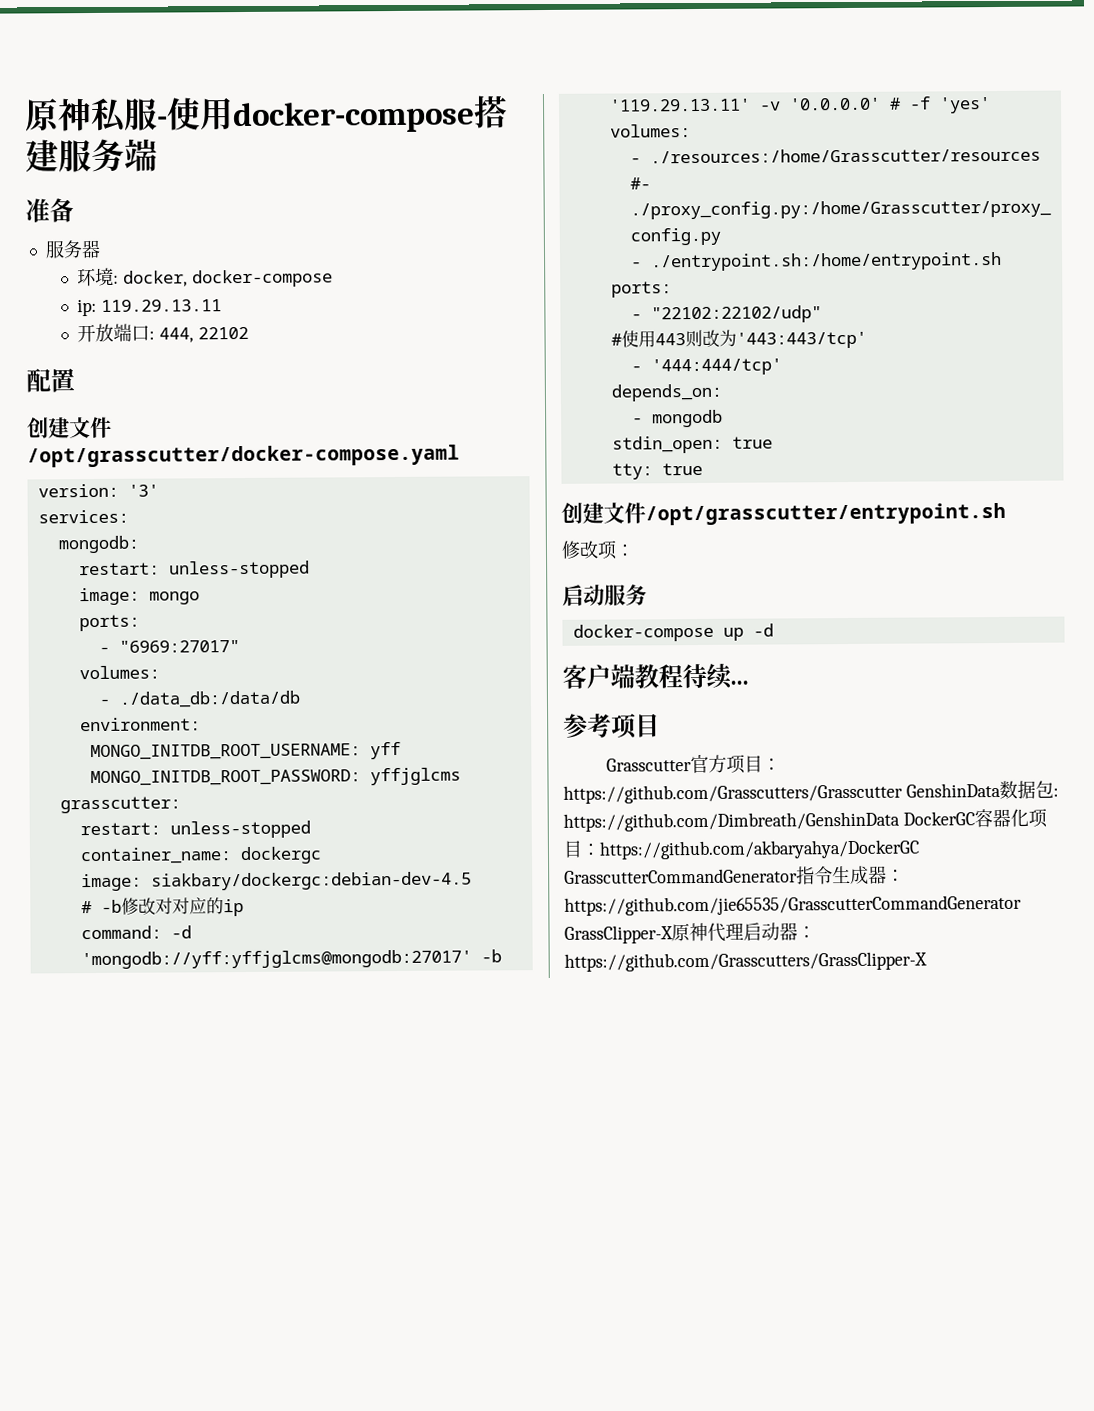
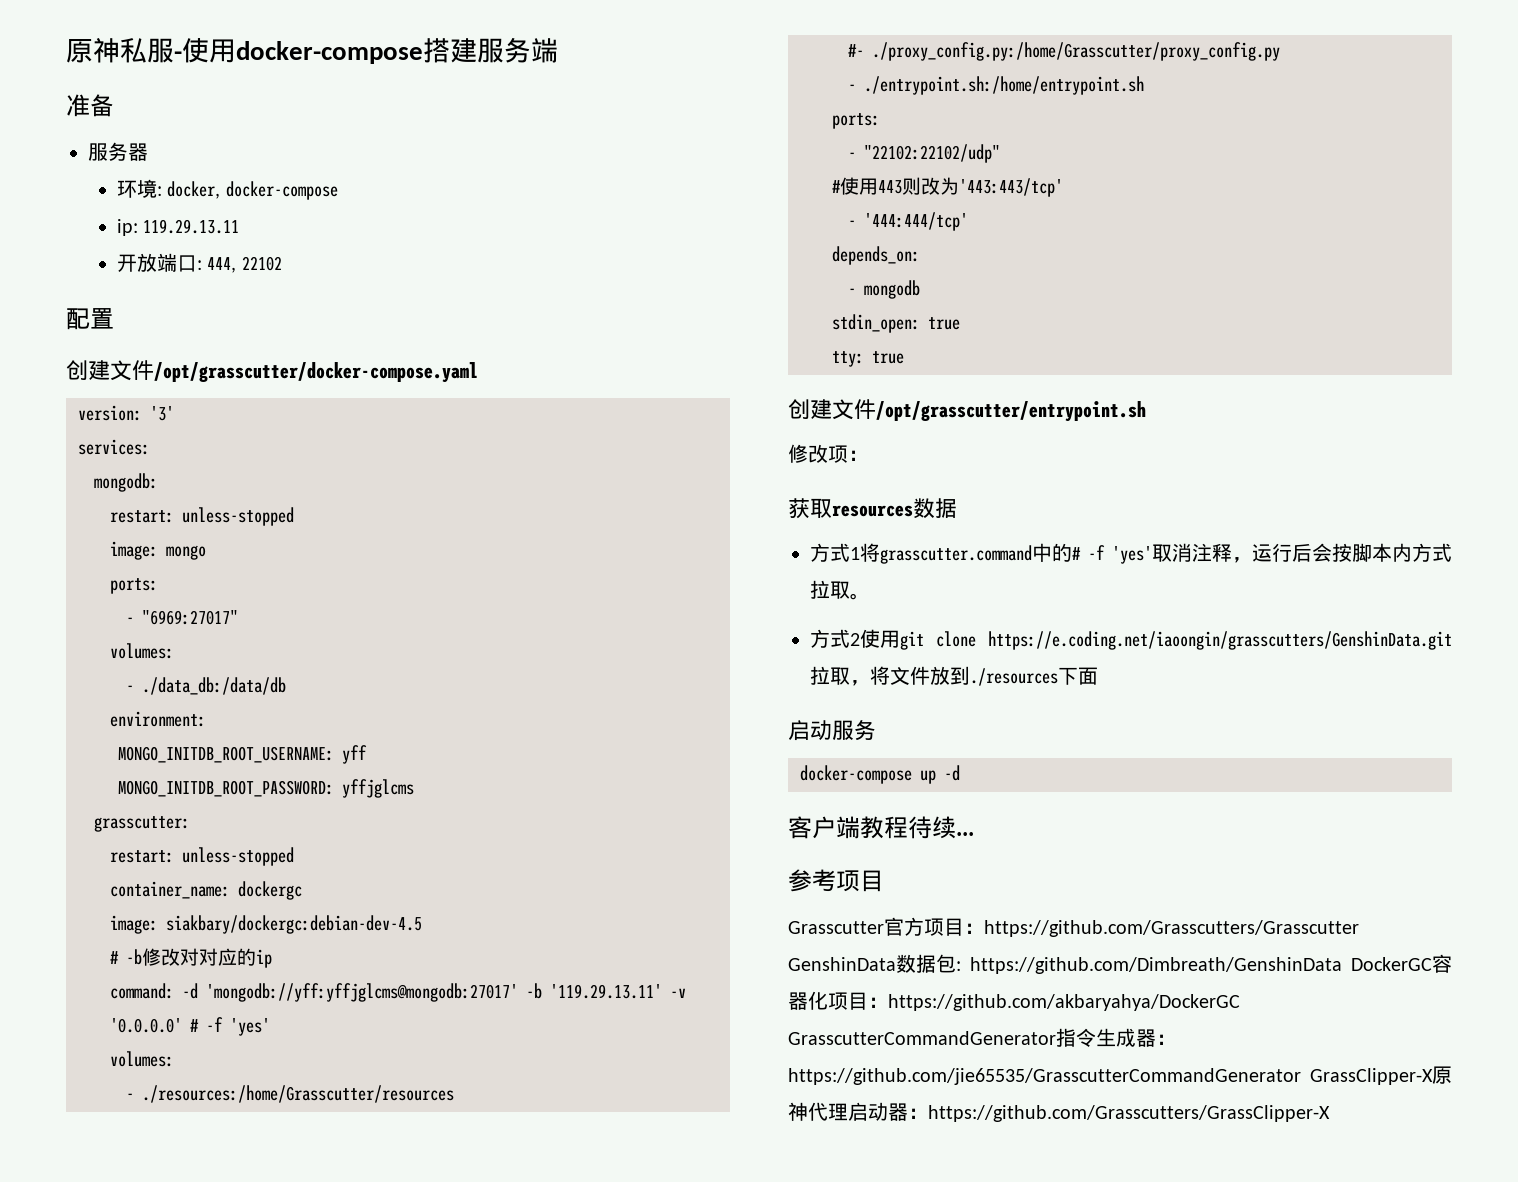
+ 获取resources数据
+ 方式1将grasscutter.command中的# -f 'yes'取消注释，运行后会按脚本内方式拉取。
+ 方式2使用git clone https://e.coding.net/iaoongin/grasscutters/GenshinData.git拉取，将文件放到./resources下面

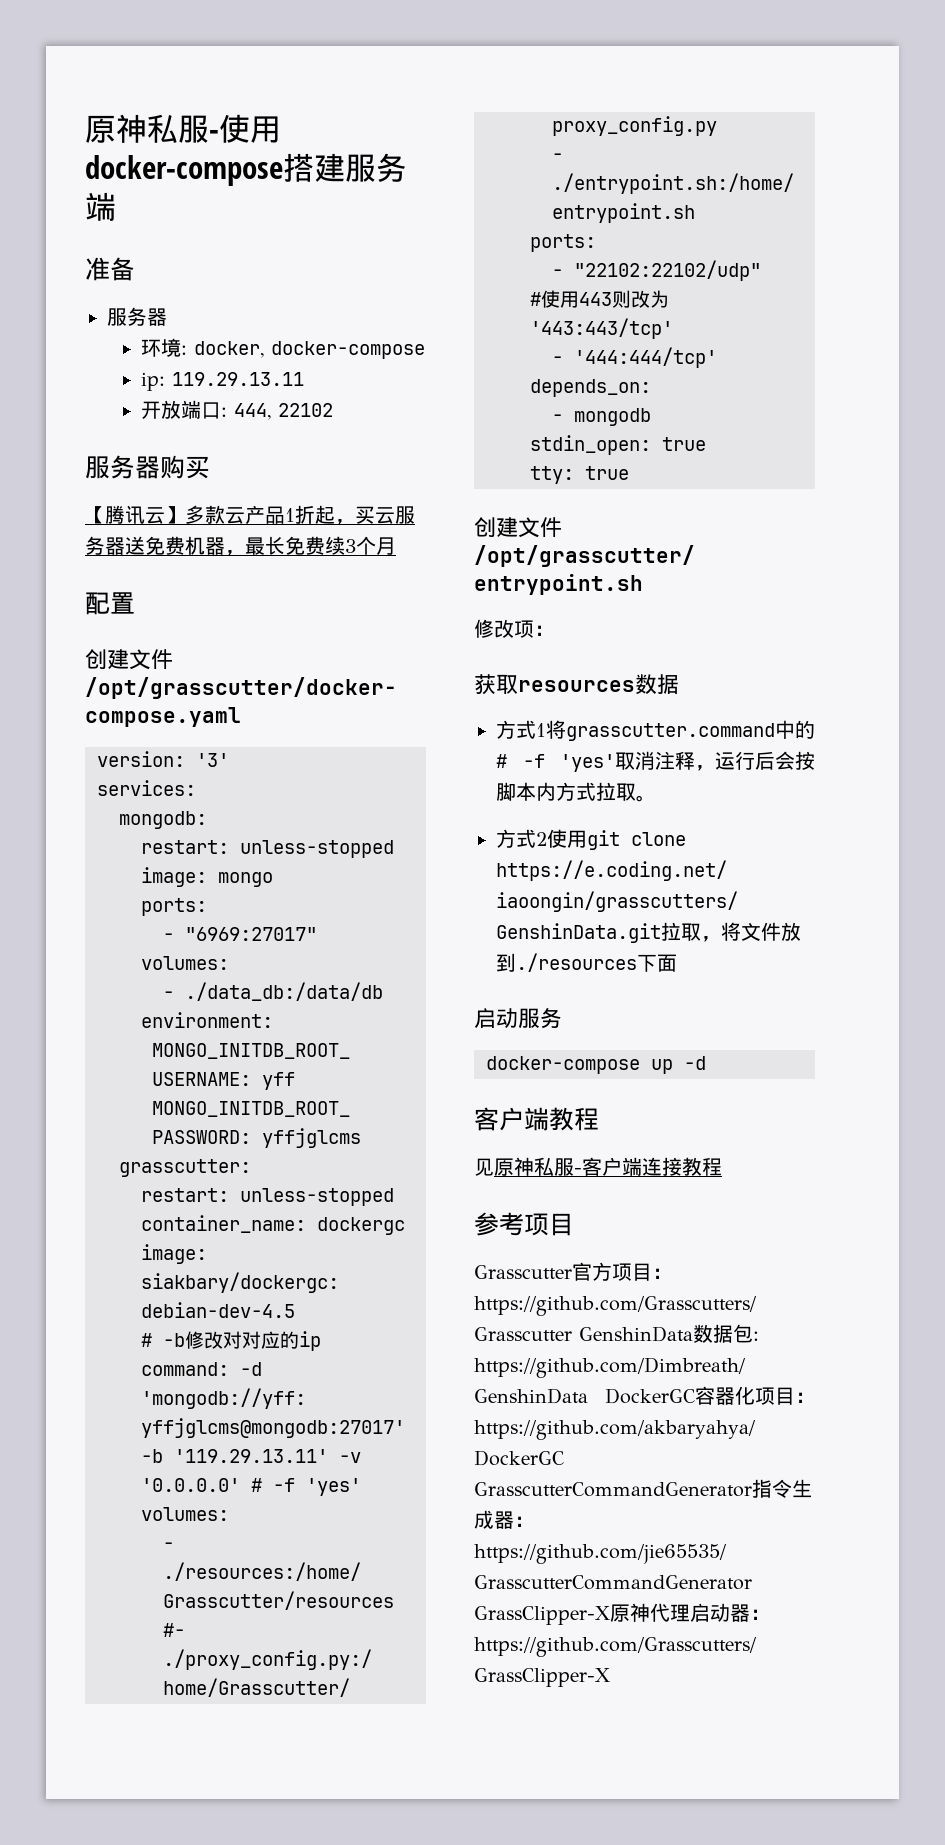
+ 服务器购买
+ 【腾讯云】多款云产品1折起，买云服务器送免费机器，最长免费续3个月
- 客户端教程待续...
+ 客户端教程
+ 见原神私服-客户端连接教程

